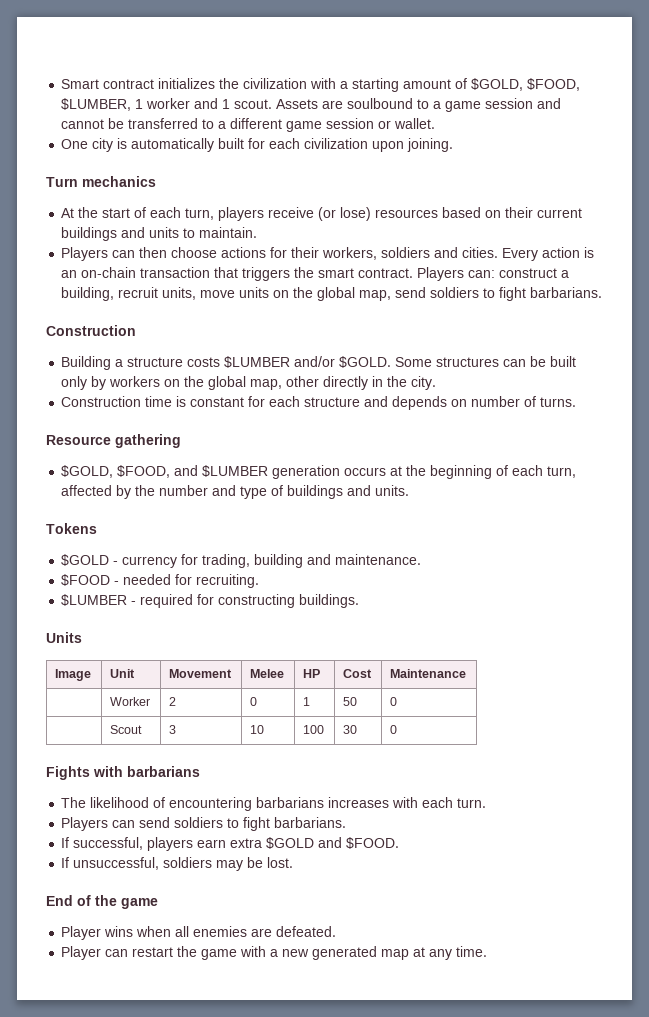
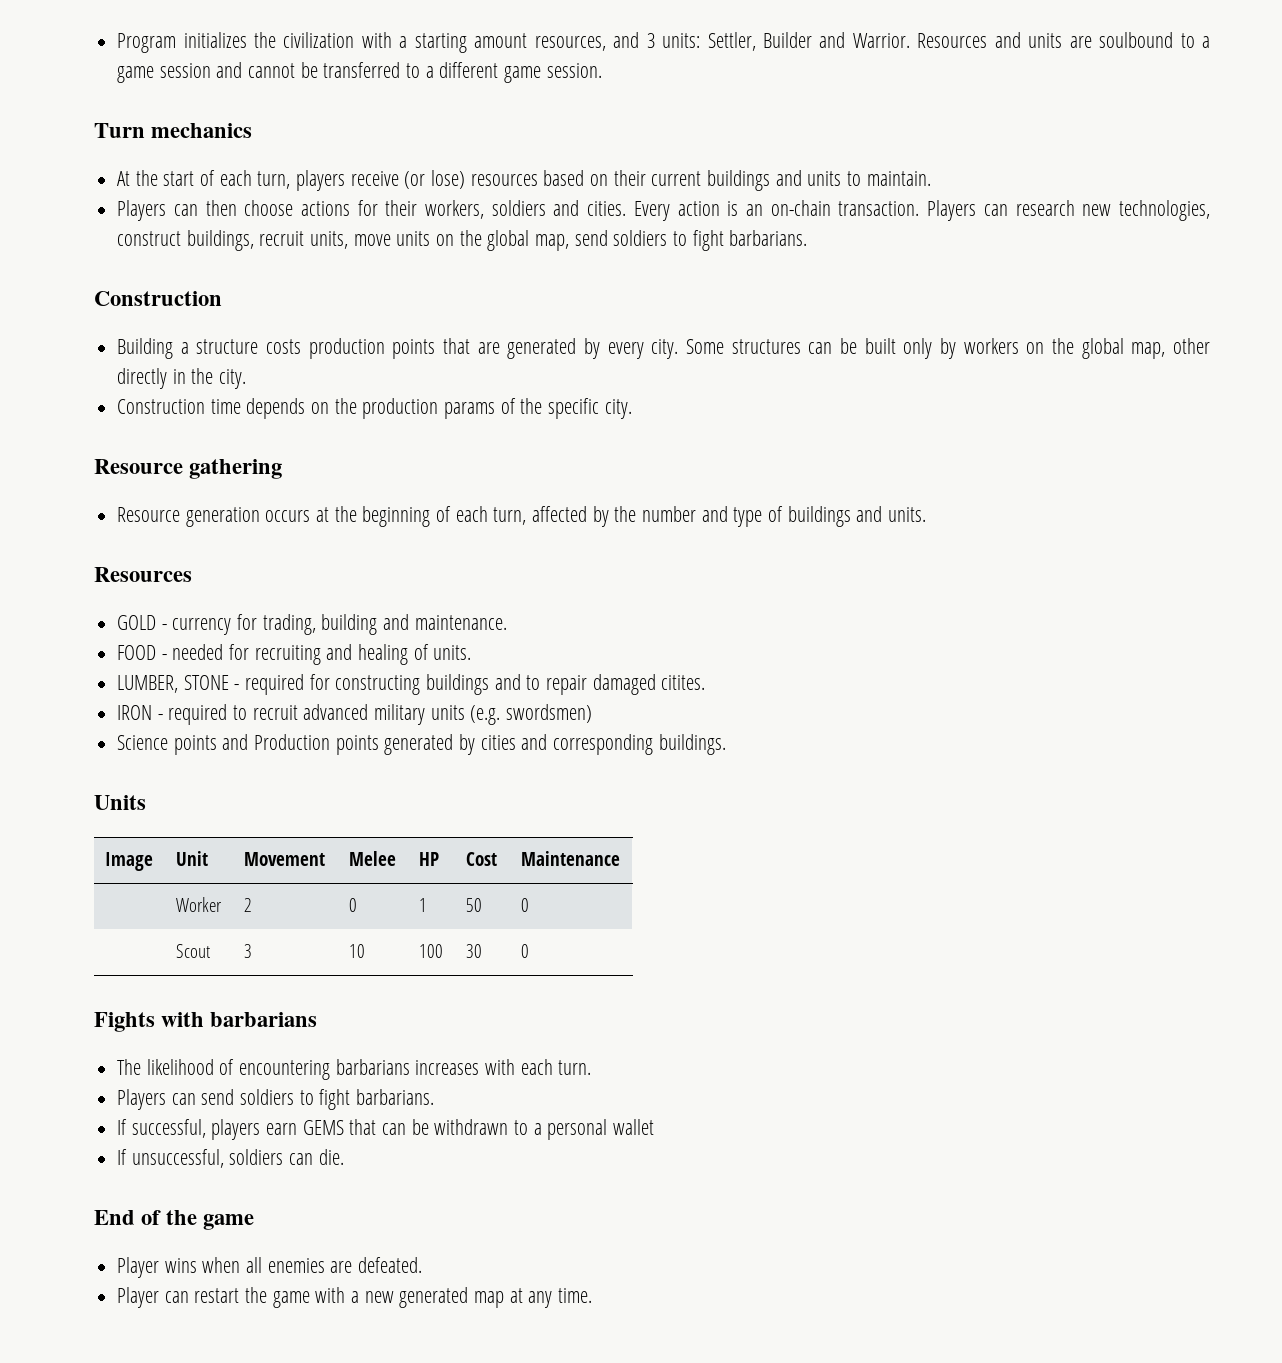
- Smart contract initializes the civilization with a starting amount of $GOLD, $FOOD, $LUMBER, 1 worker and 1 scout. Assets are soulbound to a game session and cannot be transferred to a different game session or wallet.
- One city is automatically built for each civilization upon joining.
+ Program initializes the civilization with a starting amount resources, and 3 units: Settler, Builder and Warrior. Resources and units are soulbound to a game session and cannot be transferred to a different game session.
- Every action is an on-chain transaction that triggers the smart contract. Players can: construct a building, recruit units, move units on the global map, send soldiers to fight barbarians.
+ Every action is an on-chain transaction. Players can research new technologies, construct buildings, recruit units, move units on the global map, send soldiers to fight barbarians.
- Building a structure costs $LUMBER and/or $GOLD.
+ Building a structure costs production points that are generated by every city.
- Construction time is constant for each structure and depends on number of turns.
+ Construction time depends on the production params of the specific city.
  Resource gathering
- $GOLD, $FOOD, and $LUMBER generation occurs at the beginning of each turn, affected by the number and type of buildings and units.
- Tokens
- $GOLD - currency for trading, building and maintenance.
+ Resource generation occurs at the beginning of each turn, affected by the number and type of buildings and units.
+ Resources
+ GOLD - currency for trading, building and maintenance.
- $FOOD - needed for recruiting.
- $LUMBER - required for constructing buildings.
+ FOOD - needed for recruiting and healing of units.
+ LUMBER, STONE - required for constructing buildings and to repair damaged citites.
+ IRON - required to recruit advanced military units (e.g. swordsmen)
+ Science points and Production points generated by cities and corresponding buildings.
- If successful, players earn extra $GOLD and $FOOD.
+ If successful, players earn GEMS that can be withdrawn to a personal wallet
- If unsuccessful, soldiers may be lost.
+ If unsuccessful, soldiers can die.

